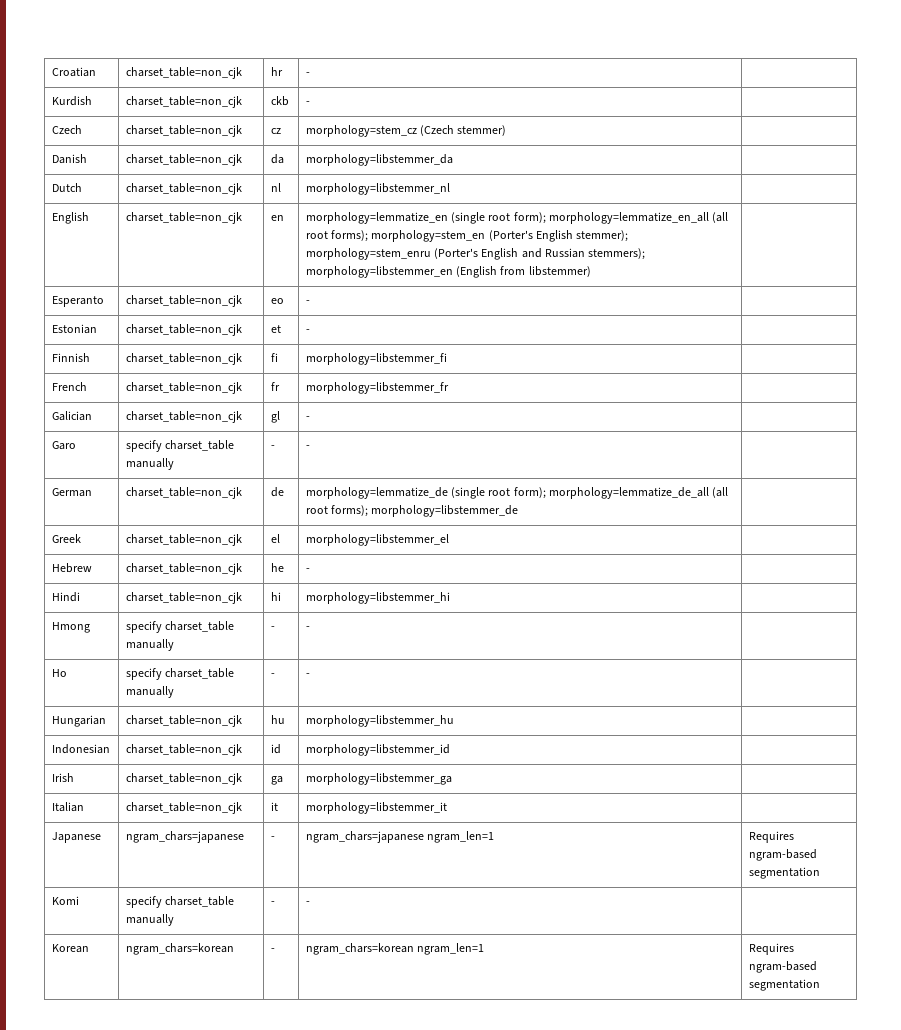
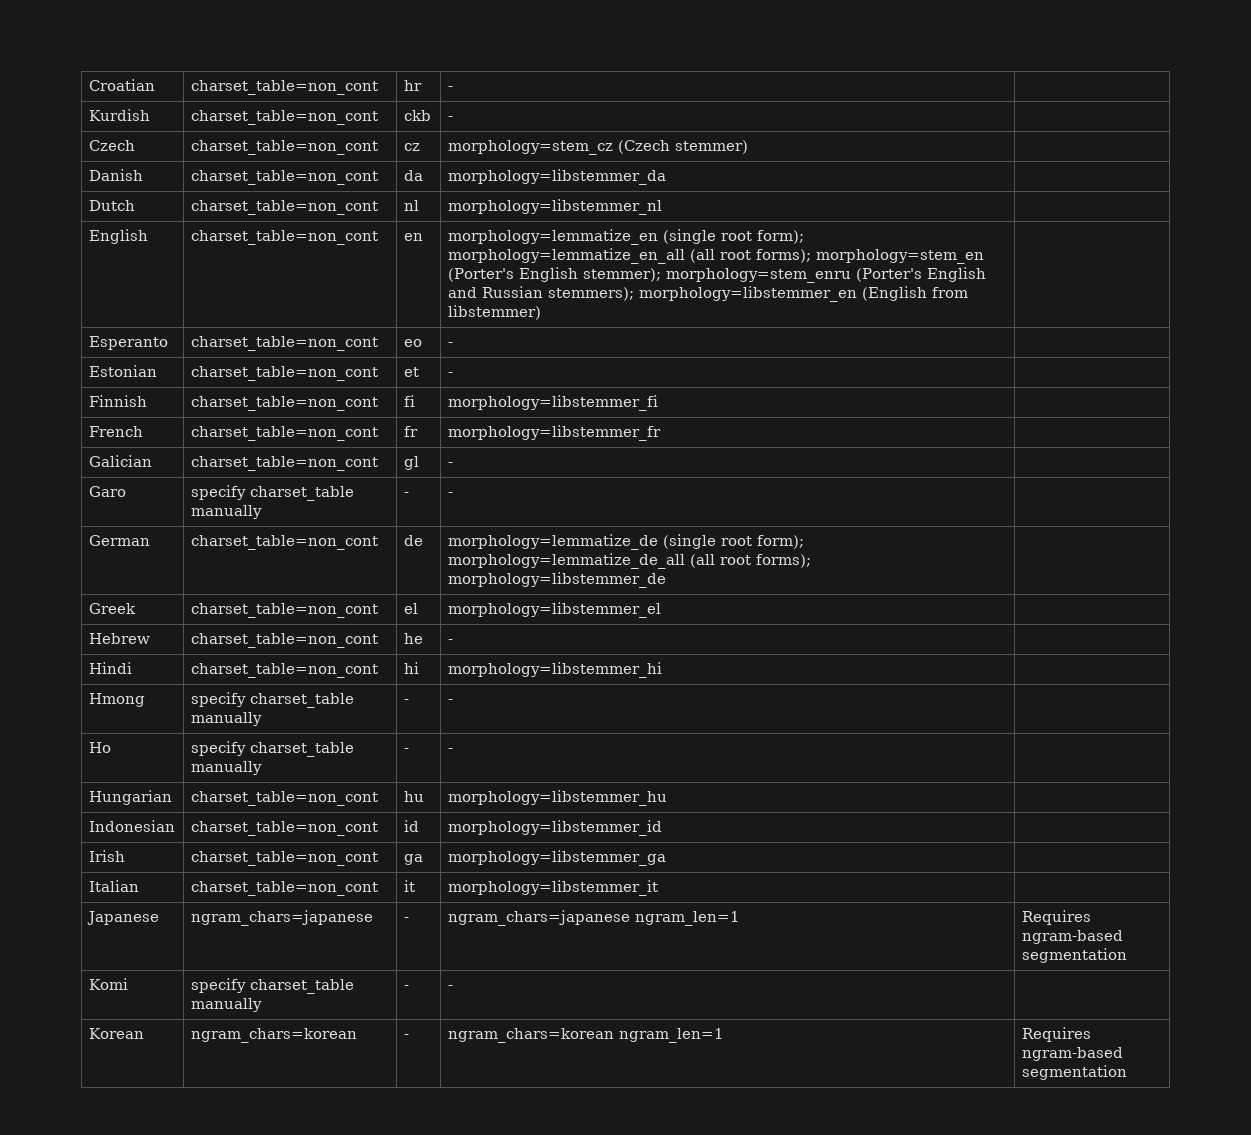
- Croatian | charset_table=non_cjk | hr | - |
+ Croatian | charset_table=non_cont | hr | - |
- Kurdish | charset_table=non_cjk | ckb | - |
+ Kurdish | charset_table=non_cont | ckb | - |
- Czech | charset_table=non_cjk | cz | morphology=stem_cz (Czech stemmer) |
+ Czech | charset_table=non_cont | cz | morphology=stem_cz (Czech stemmer) |
- Danish | charset_table=non_cjk | da | morphology=libstemmer_da |
+ Danish | charset_table=non_cont | da | morphology=libstemmer_da |
- Dutch | charset_table=non_cjk | nl | morphology=libstemmer_nl |
+ Dutch | charset_table=non_cont | nl | morphology=libstemmer_nl |
- English | charset_table=non_cjk | en | morphology=lemmatize_en (single root form); morphology=lemmatize_en_all (all root forms); morphology=stem_en (Porter's English stemmer); morphology=stem_enru (Porter's English and Russian stemmers); morphology=libstemmer_en (English from libstemmer) |
+ English | charset_table=non_cont | en | morphology=lemmatize_en (single root form); morphology=lemmatize_en_all (all root forms); morphology=stem_en (Porter's English stemmer); morphology=stem_enru (Porter's English and Russian stemmers); morphology=libstemmer_en (English from libstemmer) |
- Esperanto | charset_table=non_cjk | eo | - |
+ Esperanto | charset_table=non_cont | eo | - |
- Estonian | charset_table=non_cjk | et | - |
+ Estonian | charset_table=non_cont | et | - |
- Finnish | charset_table=non_cjk | fi | morphology=libstemmer_fi |
+ Finnish | charset_table=non_cont | fi | morphology=libstemmer_fi |
- French | charset_table=non_cjk | fr | morphology=libstemmer_fr |
+ French | charset_table=non_cont | fr | morphology=libstemmer_fr |
- Galician | charset_table=non_cjk | gl | - |
+ Galician | charset_table=non_cont | gl | - |
- German | charset_table=non_cjk | de | morphology=lemmatize_de (single root form); morphology=lemmatize_de_all (all root forms); morphology=libstemmer_de |
+ German | charset_table=non_cont | de | morphology=lemmatize_de (single root form); morphology=lemmatize_de_all (all root forms); morphology=libstemmer_de |
- Greek | charset_table=non_cjk | el | morphology=libstemmer_el |
+ Greek | charset_table=non_cont | el | morphology=libstemmer_el |
- Hebrew | charset_table=non_cjk | he | - |
+ Hebrew | charset_table=non_cont | he | - |
- Hindi | charset_table=non_cjk | hi | morphology=libstemmer_hi |
+ Hindi | charset_table=non_cont | hi | morphology=libstemmer_hi |
- Hungarian | charset_table=non_cjk | hu | morphology=libstemmer_hu |
+ Hungarian | charset_table=non_cont | hu | morphology=libstemmer_hu |
- Indonesian | charset_table=non_cjk | id | morphology=libstemmer_id |
+ Indonesian | charset_table=non_cont | id | morphology=libstemmer_id |
- Irish | charset_table=non_cjk | ga | morphology=libstemmer_ga |
+ Irish | charset_table=non_cont | ga | morphology=libstemmer_ga |
- Italian | charset_table=non_cjk | it | morphology=libstemmer_it |
+ Italian | charset_table=non_cont | it | morphology=libstemmer_it |

